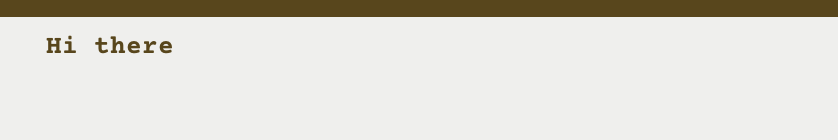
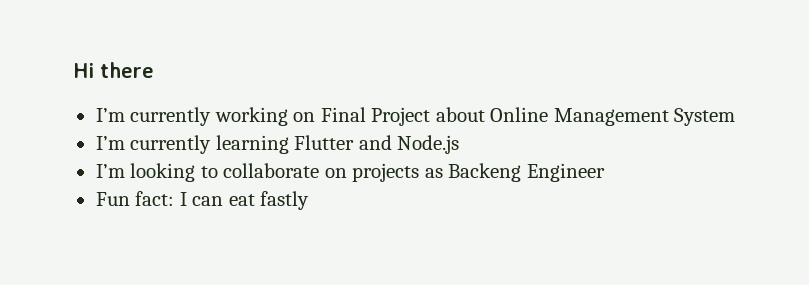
+ I’m currently working on Final Project about Online Management System
+ I’m currently learning Flutter and Node.js
+ I’m looking to collaborate on projects as Backeng Engineer
+ Fun fact: I can eat fastly

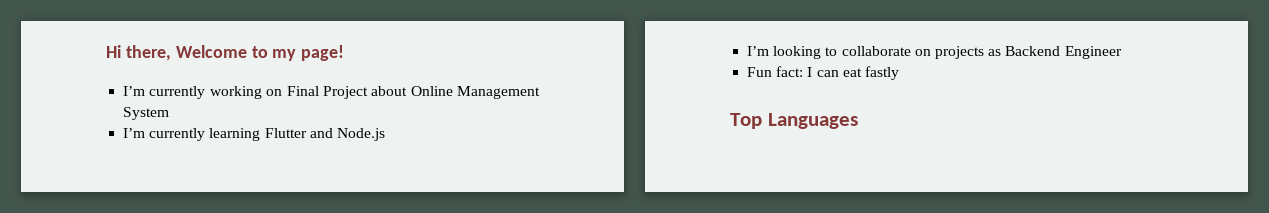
- Hi there
+ Hi there, Welcome to my page!
- I’m looking to collaborate on projects as Backeng Engineer
+ I’m looking to collaborate on projects as Backend Engineer
+ Top Languages

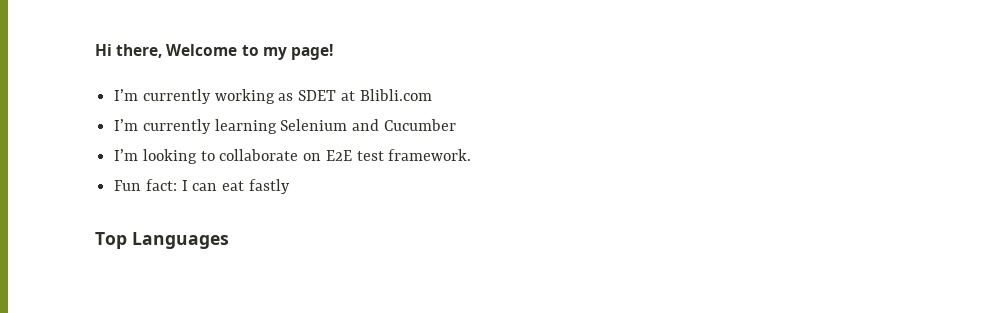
- I’m currently working on Final Project about Online Management System
+ I’m currently working as SDET at Blibli.com
- I’m currently learning Flutter and Node.js
+ I’m currently learning Selenium and Cucumber
- I’m looking to collaborate on projects as Backend Engineer
+ I’m looking to collaborate on E2E test framework.

